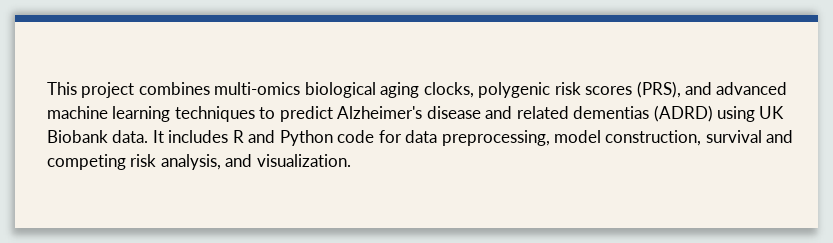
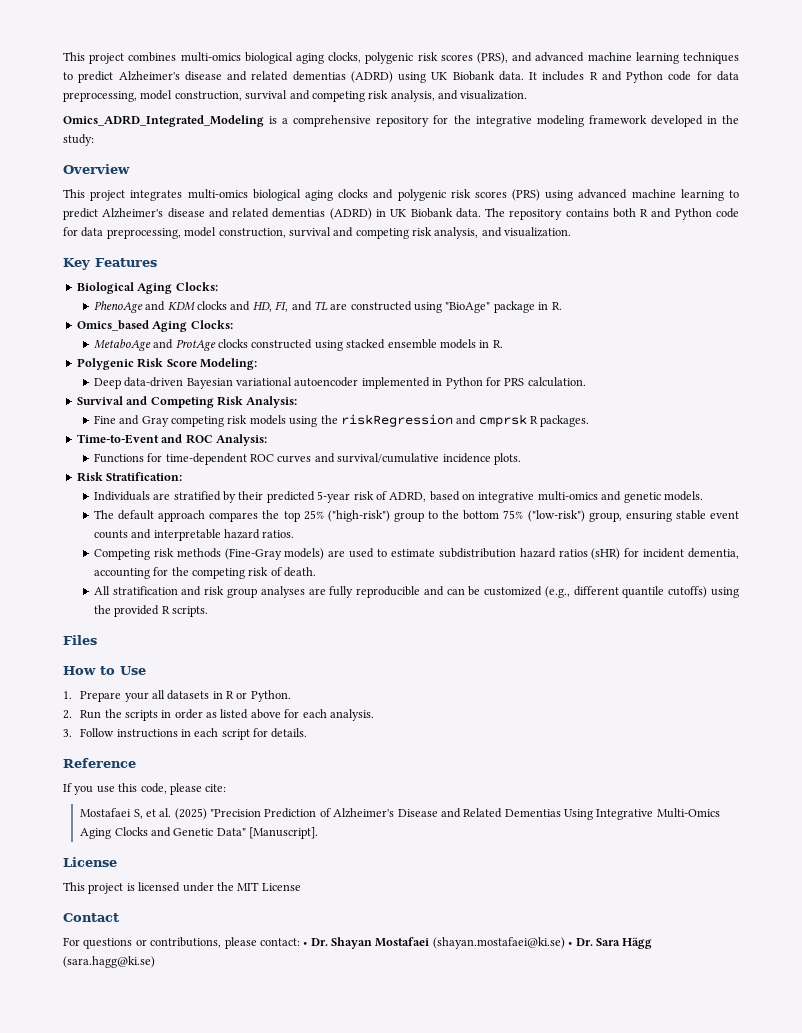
+ Omics_ADRD_Integrated_Modeling is a comprehensive repository for the integrative modeling framework developed in the study:
+ Overview
+ This project integrates multi-omics biological aging clocks and polygenic risk scores (PRS) using advanced machine learning to predict Alzheimer's disease and related dementias (ADRD) in UK Biobank data. The repository contains both R and Python code for data preprocessing, model construction, survival and competing risk analysis, and visualization.
+ Key Features
+ Biological Aging Clocks:
+ PhenoAge and KDM clocks and HD, FI, and TL are constructed using "BioAge" package in R.
+ Omics_based Aging Clocks:
+ MetaboAge and ProtAge clocks constructed using stacked ensemble models in R.
+ Polygenic Risk Score Modeling:
+ Deep data-driven Bayesian variational autoencoder implemented in Python for PRS calculation.
+ Survival and Competing Risk Analysis:
+ Fine and Gray competing risk models using the riskRegression and cmprsk R packages.
+ Time-to-Event and ROC Analysis:
+ Functions for time-dependent ROC curves and survival/cumulative incidence plots.
+ Risk Stratification:
+ Individuals are stratified by their predicted 5-year risk of ADRD, based on integrative multi-omics and genetic models.
+ The default approach compares the top 25% ("high-risk") group to the bottom 75% ("low-risk") group, ensuring stable event counts and interpretable hazard ratios.
+ Competing risk methods (Fine-Gray models) are used to estimate subdistribution hazard ratios (sHR) for incident dementia, accounting for the competing risk of death.
+ All stratification and risk group analyses are fully reproducible and can be customized (e.g., different quantile cutoffs) using the provided R scripts.
+ Files
+ How to Use
+ 1. Prepare your all datasets in R or Python.
+ 2. Run the scripts in order as listed above for each analysis.
+ 3. Follow instructions in each script for details.
+ Reference
+ If you use this code, please cite:
+ Mostafaei S, et al. (2025) "Precision Prediction of Alzheimer's Disease and Related Dementias Using Integrative Multi-Omics Aging Clocks and Genetic Data" [Manuscript].
+ License
+ This project is licensed under the MIT License
+ Contact
+ For questions or contributions, please contact: • Dr. Shayan Mostafaei (shayan.mostafaei@ki.se) • Dr. Sara Hägg (sara.hagg@ki.se)

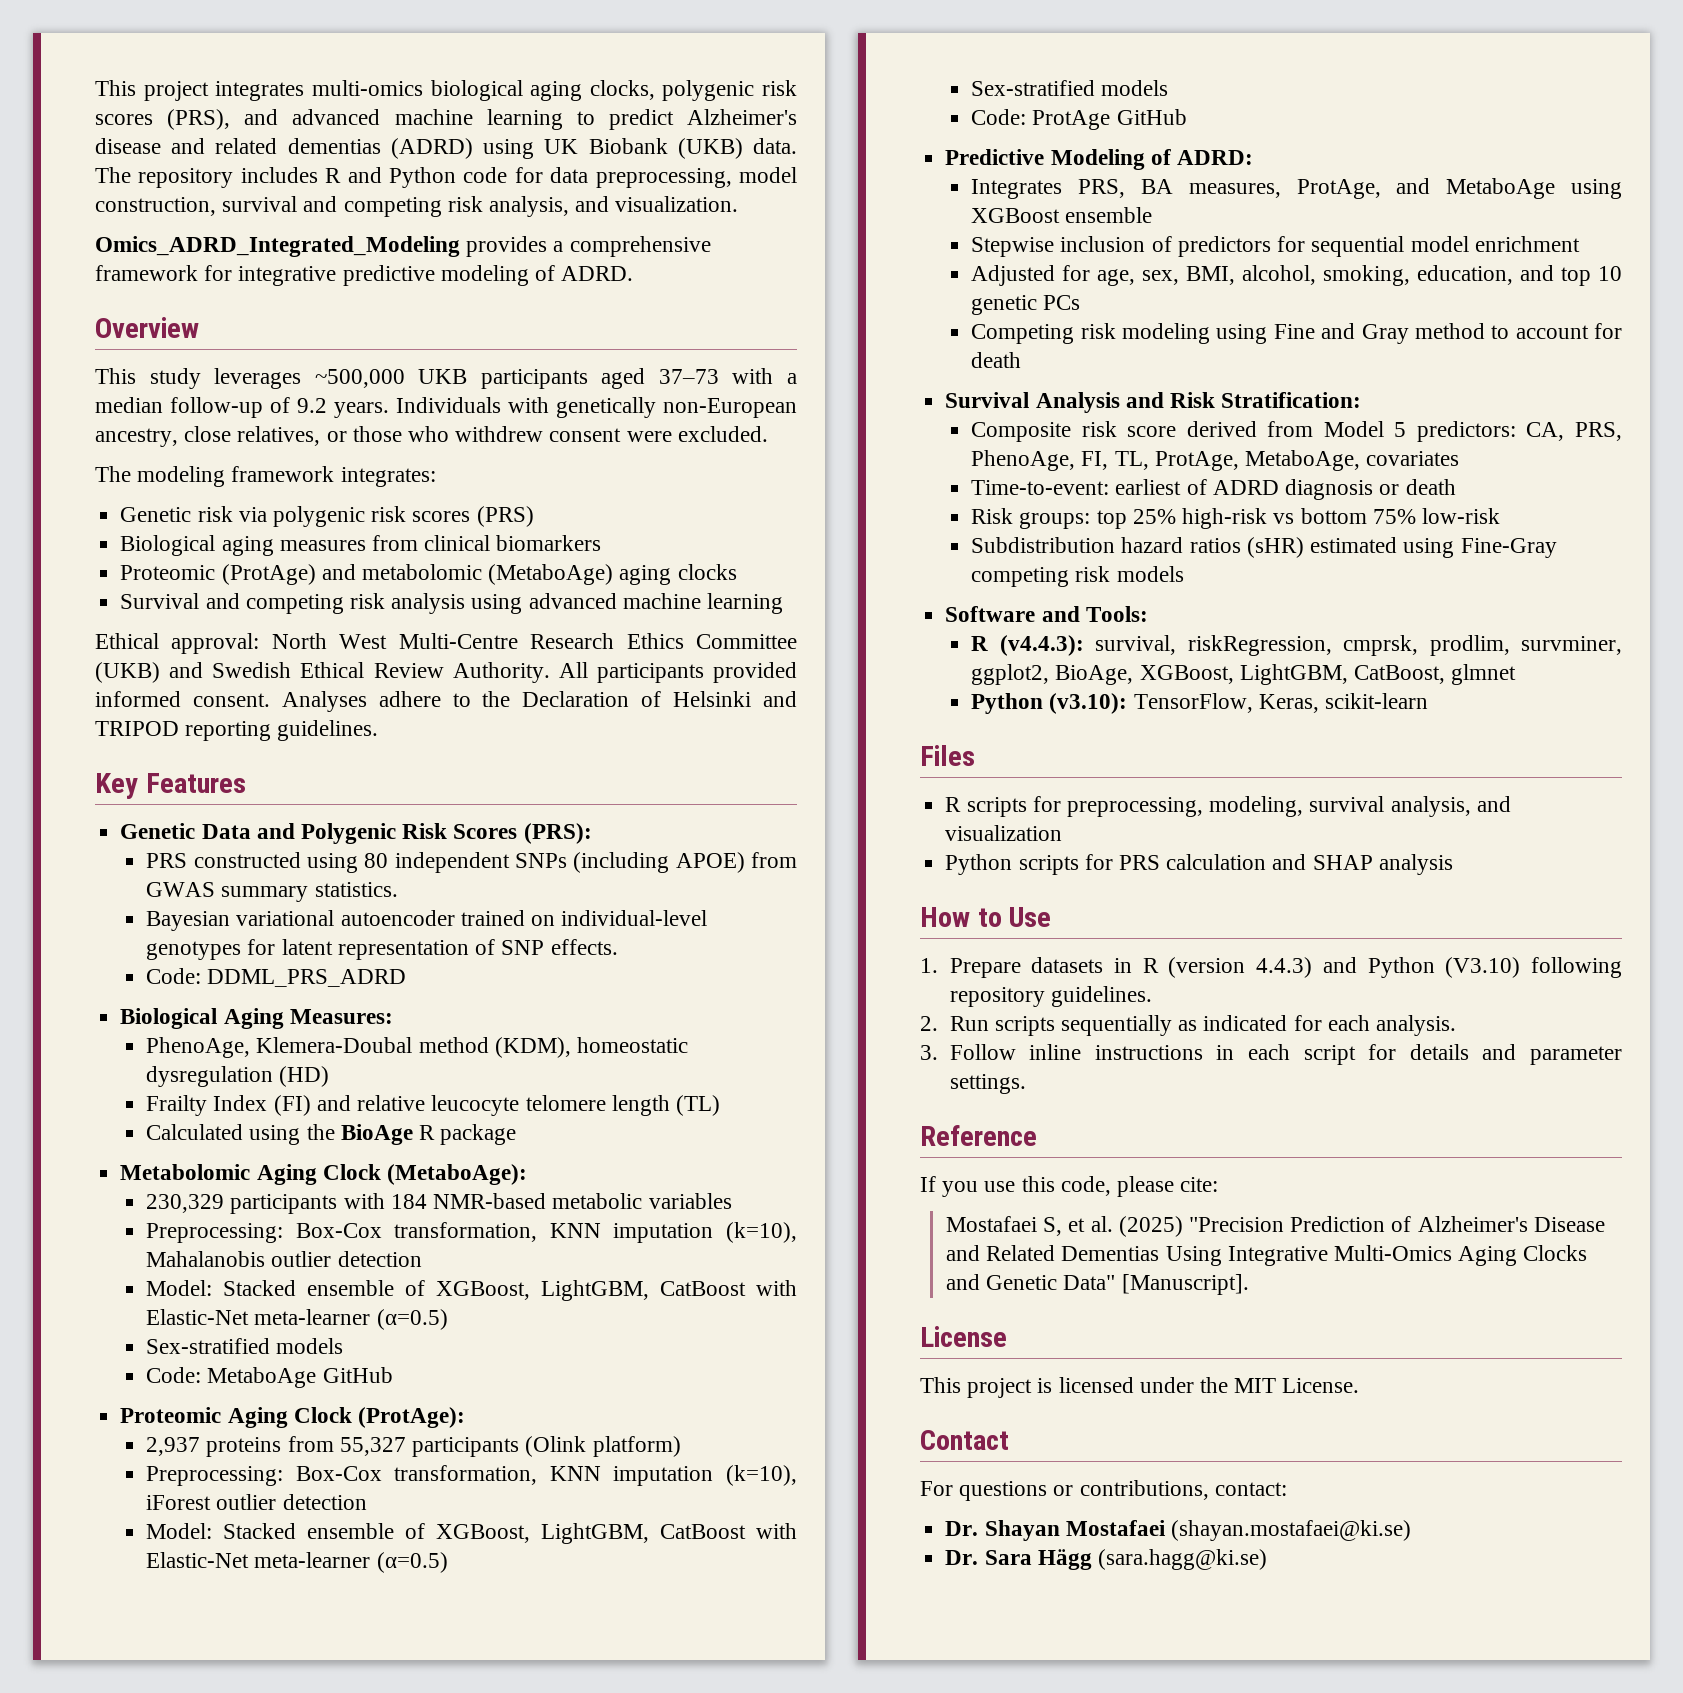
- This project combines multi-omics biological aging clocks, polygenic risk scores (PRS), and advanced machine learning techniques to predict Alzheimer's disease and related dementias (ADRD) using UK Biobank data. It includes R and Python code for data preprocessing, model construction, survival and competing risk analysis, and visualization.
+ This project integrates multi-omics biological aging clocks, polygenic risk scores (PRS), and advanced machine learning to predict Alzheimer's disease and related dementias (ADRD) using UK Biobank (UKB) data. The repository includes R and Python code for data preprocessing, model construction, survival and competing risk analysis, and visualization.
- Omics_ADRD_Integrated_Modeling is a comprehensive repository for the integrative modeling framework developed in the study:
+ Omics_ADRD_Integrated_Modeling provides a comprehensive framework for integrative predictive modeling of ADRD.
  Overview
- This project integrates multi-omics biological aging clocks and polygenic risk scores (PRS) using advanced machine learning to predict Alzheimer's disease and related dementias (ADRD) in UK Biobank data. The repository contains both R and Python code for data preprocessing, model construction, survival and competing risk analysis, and visualization.
+ This study leverages ~500,000 UKB participants aged 37–73 with a median follow-up of 9.2 years. Individuals with genetically non-European ancestry, close relatives, or those who withdrew consent were excluded.
+ The modeling framework integrates:
+ Genetic risk via polygenic risk scores (PRS)
+ Biological aging measures from clinical biomarkers
+ Proteomic (ProtAge) and metabolomic (MetaboAge) aging clocks
+ Survival and competing risk analysis using advanced machine learning
+ Ethical approval: North West Multi-Centre Research Ethics Committee (UKB) and Swedish Ethical Review Authority. All participants provided informed consent. Analyses adhere to the Declaration of Helsinki and TRIPOD reporting guidelines.
  Key Features
- Biological Aging Clocks:
- PhenoAge and KDM clocks and HD, FI, and TL are constructed using "BioAge" package in R.
- Omics_based Aging Clocks:
- MetaboAge and ProtAge clocks constructed using stacked ensemble models in R.
- Polygenic Risk Score Modeling:
- Deep data-driven Bayesian variational autoencoder implemented in Python for PRS calculation.
- Survival and Competing Risk Analysis:
- Fine and Gray competing risk models using the riskRegression and cmprsk R packages.
- Time-to-Event and ROC Analysis:
- Functions for time-dependent ROC curves and survival/cumulative incidence plots.
- Risk Stratification:
- Individuals are stratified by their predicted 5-year risk of ADRD, based on integrative multi-omics and genetic models.
- The default approach compares the top 25% ("high-risk") group to the bottom 75% ("low-risk") group, ensuring stable event counts and interpretable hazard ratios.
- Competing risk methods (Fine-Gray models) are used to estimate subdistribution hazard ratios (sHR) for incident dementia, accounting for the competing risk of death.
- All stratification and risk group analyses are fully reproducible and can be customized (e.g., different quantile cutoffs) using the provided R scripts.
+ Genetic Data and Polygenic Risk Scores (PRS):
+ PRS constructed using 80 independent SNPs (including APOE) from GWAS summary statistics.
+ Bayesian variational autoencoder trained on individual-level genotypes for latent representation of SNP effects.
+ Code: DDML_PRS_ADRD
+ Biological Aging Measures:
+ PhenoAge, Klemera-Doubal method (KDM), homeostatic dysregulation (HD)
+ Frailty Index (FI) and relative leucocyte telomere length (TL)
+ Calculated using the BioAge R package
+ Metabolomic Aging Clock (MetaboAge):
+ 230,329 participants with 184 NMR-based metabolic variables
+ Preprocessing: Box-Cox transformation, KNN imputation (k=10), Mahalanobis outlier detection
+ Model: Stacked ensemble of XGBoost, LightGBM, CatBoost with Elastic-Net meta-learner (α=0.5)
+ Sex-stratified models
+ Code: MetaboAge GitHub
+ Proteomic Aging Clock (ProtAge):
+ 2,937 proteins from 55,327 participants (Olink platform)
+ Preprocessing: Box-Cox transformation, KNN imputation (k=10), iForest outlier detection
+ Model: Stacked ensemble of XGBoost, LightGBM, CatBoost with Elastic-Net meta-learner (α=0.5)
+ Sex-stratified models
+ Code: ProtAge GitHub
+ Predictive Modeling of ADRD:
+ Integrates PRS, BA measures, ProtAge, and MetaboAge using XGBoost ensemble
+ Stepwise inclusion of predictors for sequential model enrichment
+ Adjusted for age, sex, BMI, alcohol, smoking, education, and top 10 genetic PCs
+ Competing risk modeling using Fine and Gray method to account for death
+ Survival Analysis and Risk Stratification:
+ Composite risk score derived from Model 5 predictors: CA, PRS, PhenoAge, FI, TL, ProtAge, MetaboAge, covariates
+ Time-to-event: earliest of ADRD diagnosis or death
+ Risk groups: top 25% high-risk vs bottom 75% low-risk
+ Subdistribution hazard ratios (sHR) estimated using Fine-Gray competing risk models
+ Software and Tools:
+ R (v4.4.3): survival, riskRegression, cmprsk, prodlim, survminer, ggplot2, BioAge, XGBoost, LightGBM, CatBoost, glmnet
+ Python (v3.10): TensorFlow, Keras, scikit-learn
  Files
+ R scripts for preprocessing, modeling, survival analysis, and visualization
+ Python scripts for PRS calculation and SHAP analysis
- 1. Prepare your all datasets in R or Python.
- 2. Run the scripts in order as listed above for each analysis.
+ 1. Prepare datasets in R (version 4.4.3) and Python (V3.10) following repository guidelines.
+ 2. Run scripts sequentially as indicated for each analysis.
- 3. Follow instructions in each script for details.
+ 3. Follow inline instructions in each script for details and parameter settings.
- This project is licensed under the MIT License
+ This project is licensed under the MIT License.
- For questions or contributions, please contact: • Dr. Shayan Mostafaei (shayan.mostafaei@ki.se) • Dr. Sara Hägg (sara.hagg@ki.se)
+ For questions or contributions, contact:
+ Dr. Shayan Mostafaei (shayan.mostafaei@ki.se)
+ Dr. Sara Hägg (sara.hagg@ki.se)

